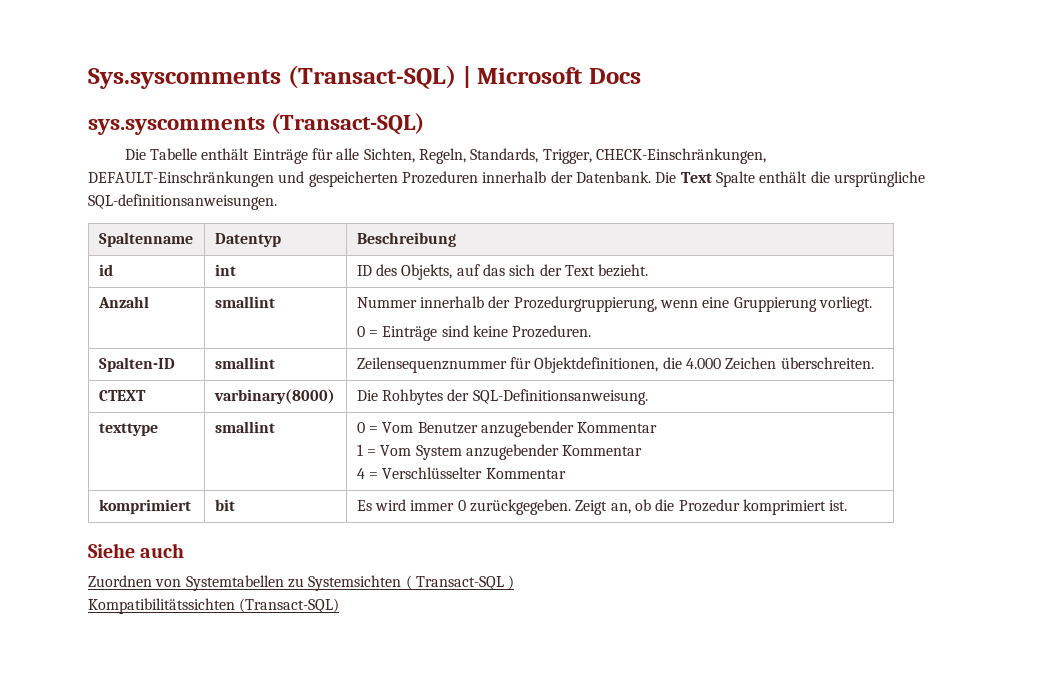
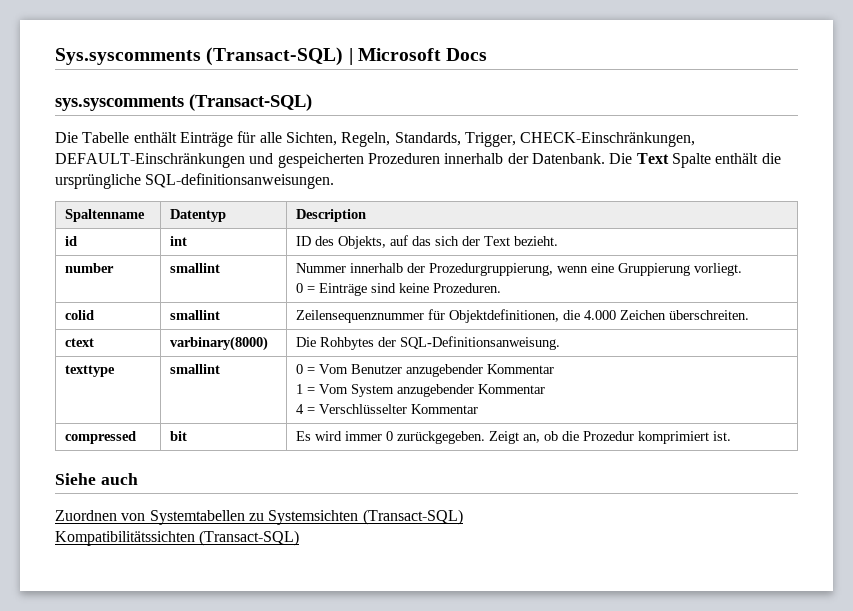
- Spaltenname | Datentyp | Beschreibung
+ Spaltenname | Datentyp | Description
- Anzahl | smallint | Nummer innerhalb der Prozedurgruppierung, wenn eine Gruppierung vorliegt.
+ number | smallint | Nummer innerhalb der Prozedurgruppierung, wenn eine Gruppierung vorliegt.
- Spalten-ID | smallint | Zeilensequenznummer für Objektdefinitionen, die 4.000 Zeichen überschreiten.
+ colid | smallint | Zeilensequenznummer für Objektdefinitionen, die 4.000 Zeichen überschreiten.
- CTEXT | varbinary(8000) | Die Rohbytes der SQL-Definitionsanweisung.
+ ctext | varbinary(8000) | Die Rohbytes der SQL-Definitionsanweisung.
- komprimiert | bit | Es wird immer 0 zurückgegeben. Zeigt an, ob die Prozedur komprimiert ist.
+ compressed | bit | Es wird immer 0 zurückgegeben. Zeigt an, ob die Prozedur komprimiert ist.
- Zuordnen von Systemtabellen zu Systemsichten ( Transact-SQL )
+ Zuordnen von Systemtabellen zu Systemsichten (Transact-SQL)

